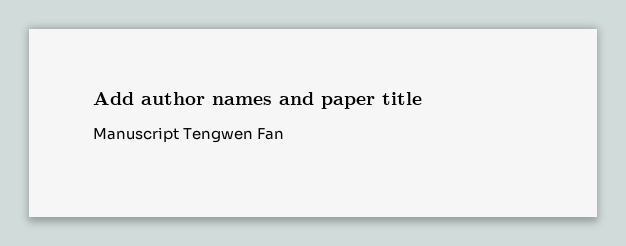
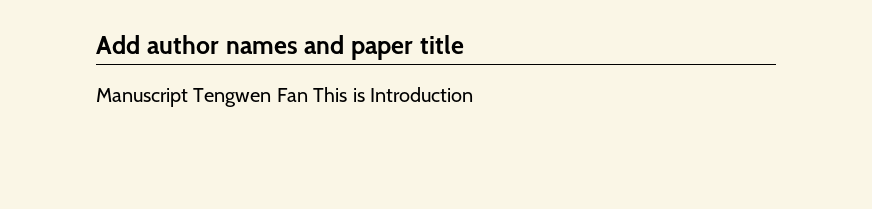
- Manuscript Tengwen Fan
+ Manuscript Tengwen Fan This is Introduction

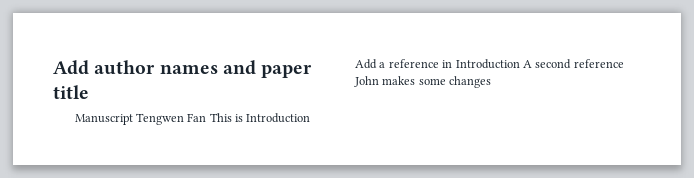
- Manuscript Tengwen Fan This is Introduction
+ Manuscript Tengwen Fan This is Introduction Add a reference in Introduction A second reference John makes some changes

